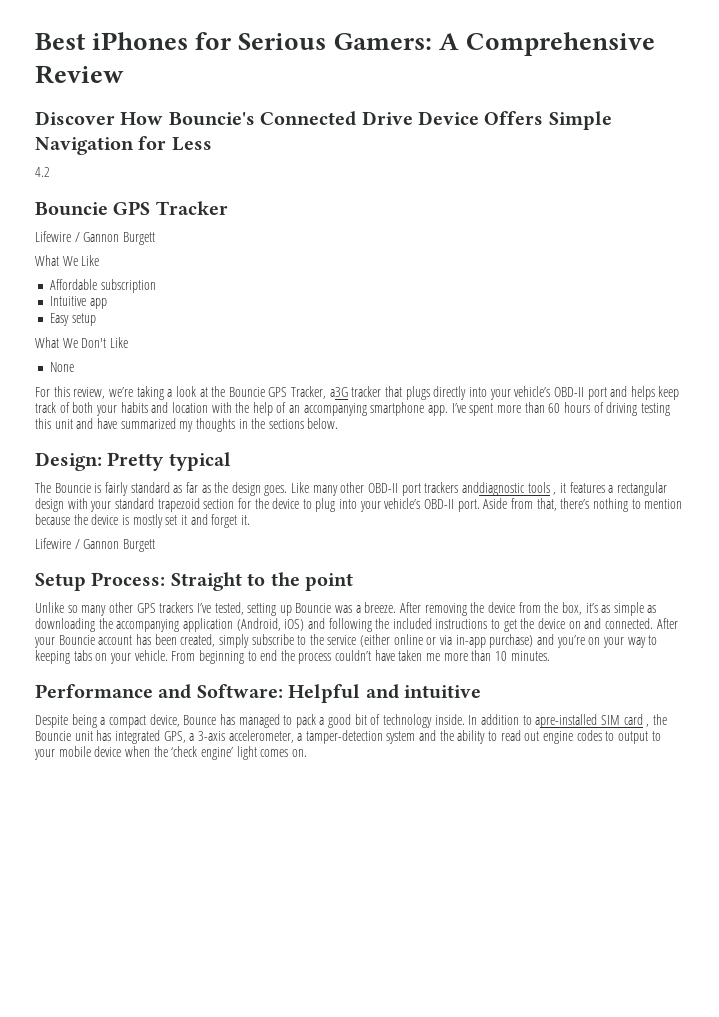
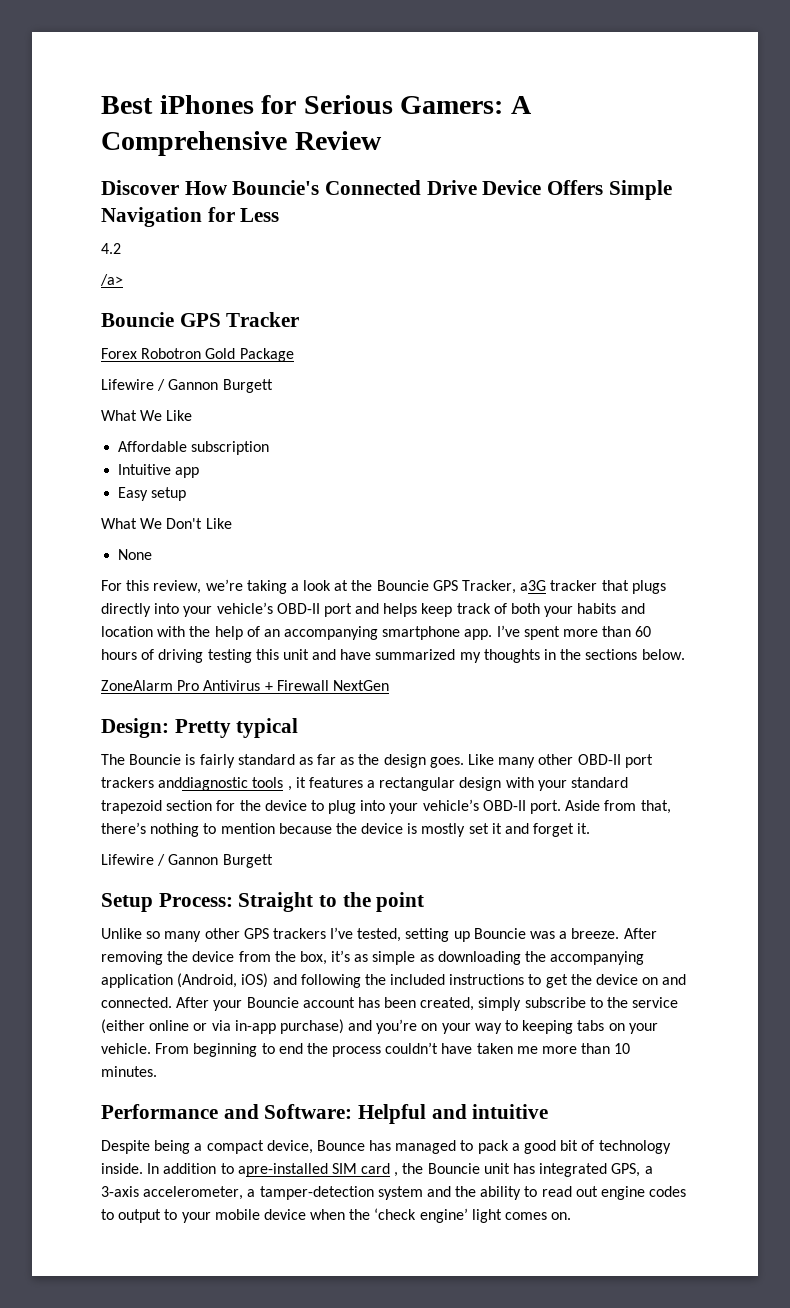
+ /a>
+ Forex Robotron Gold Package
+ ZoneAlarm Pro Antivirus + Firewall NextGen

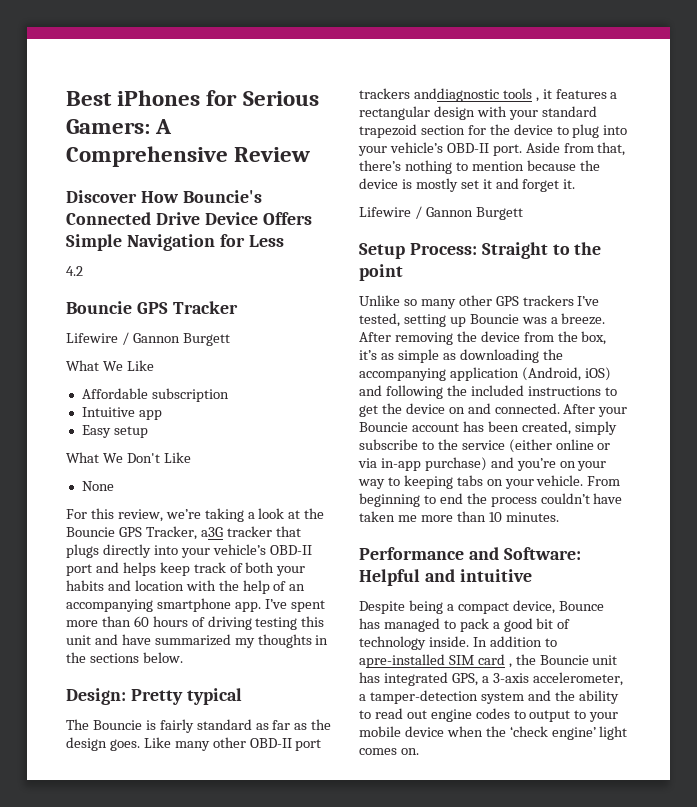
- /a>
- Forex Robotron Gold Package
- ZoneAlarm Pro Antivirus + Firewall NextGen

